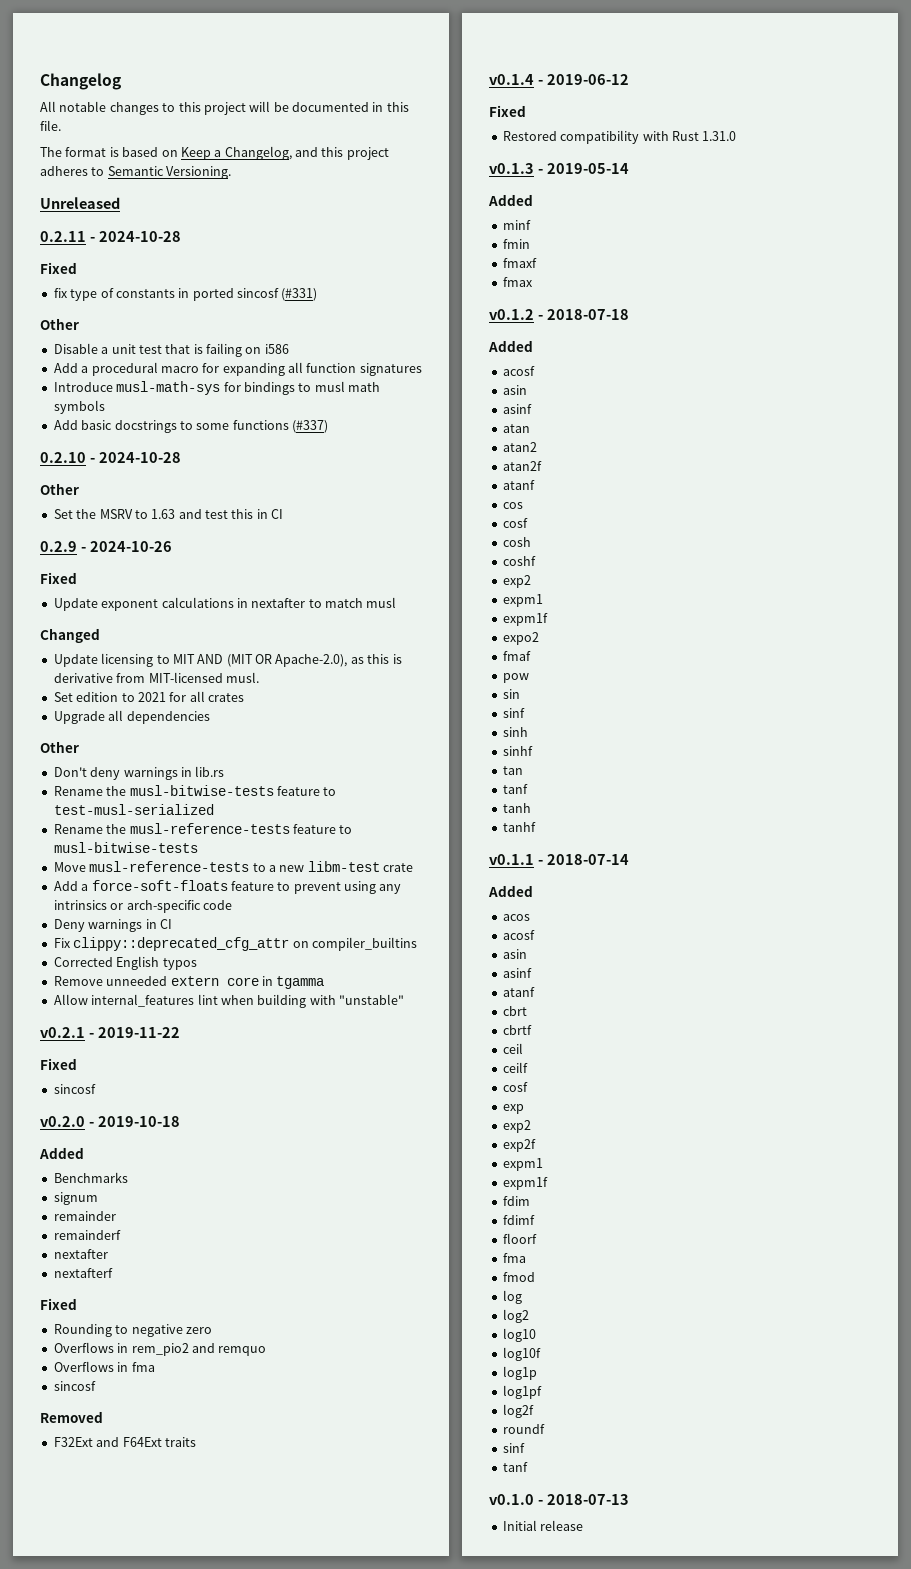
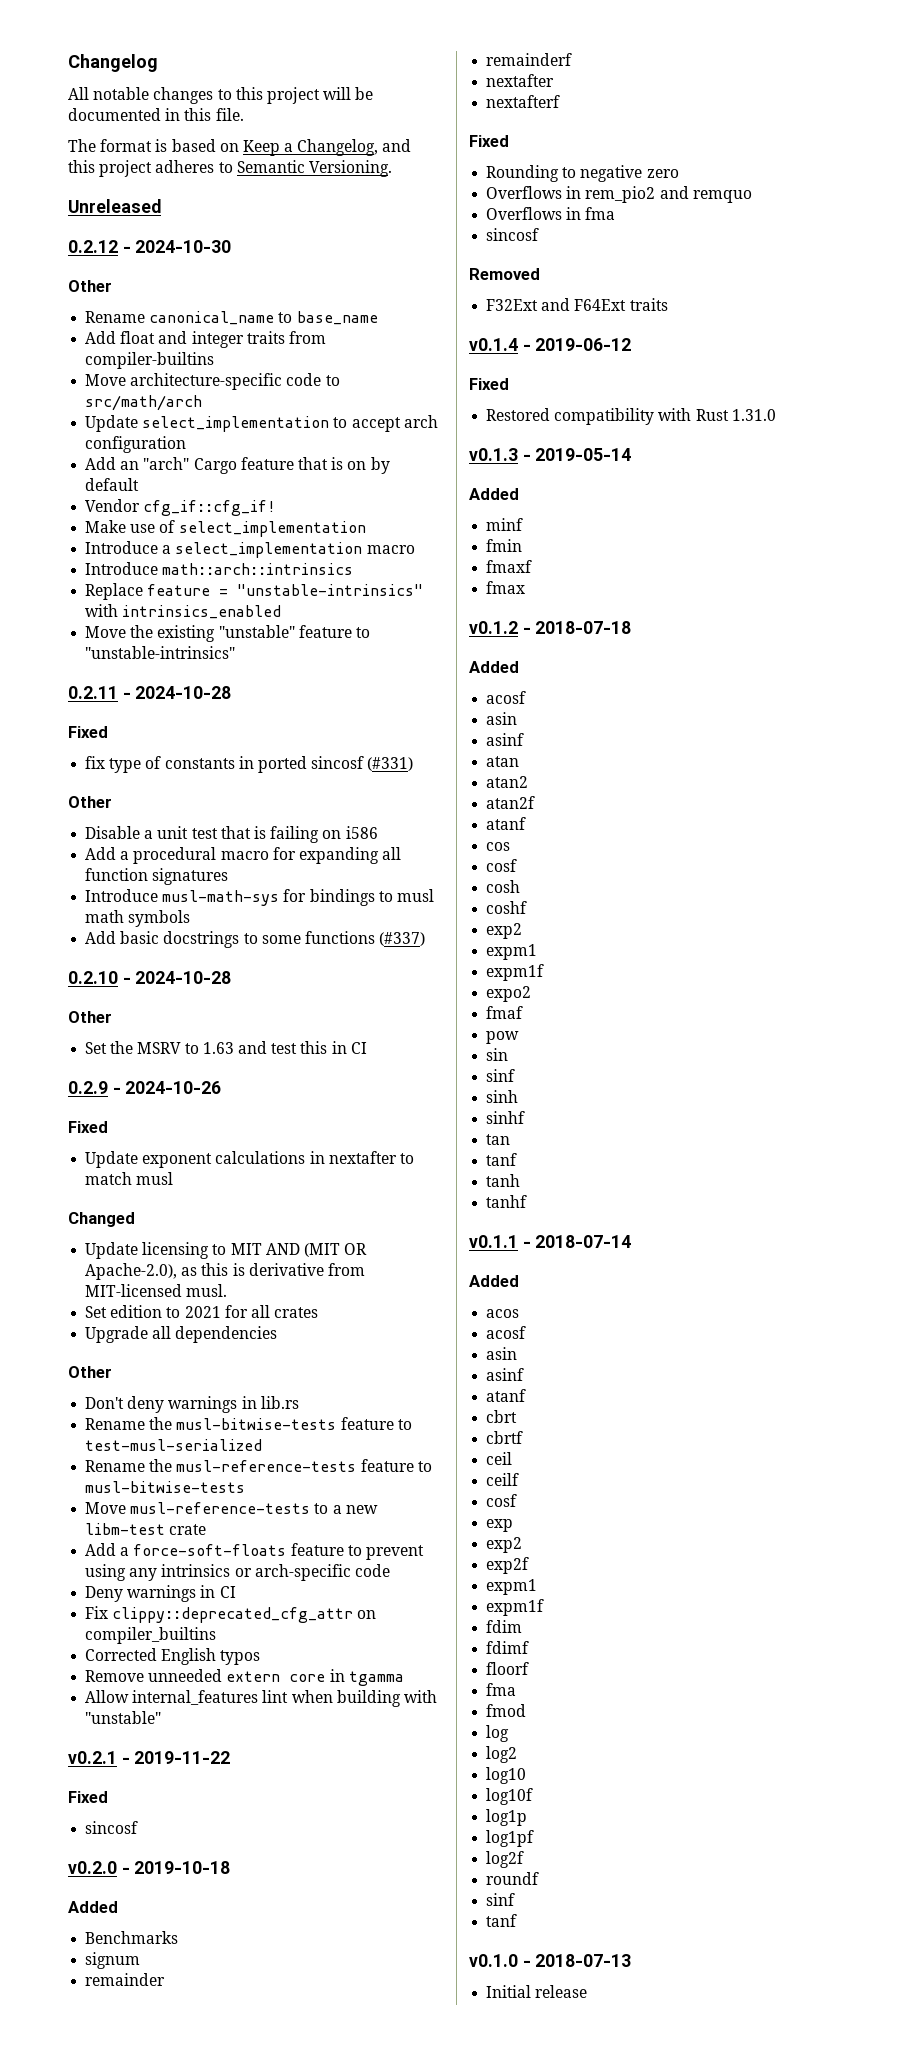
+ 0.2.12 - 2024-10-30
+ Other
+ Rename canonical_name to base_name
+ Add float and integer traits from compiler-builtins
+ Move architecture-specific code to src/math/arch
+ Update select_implementation to accept arch configuration
+ Add an "arch" Cargo feature that is on by default
+ Vendor cfg_if::cfg_if!
+ Make use of select_implementation
+ Introduce a select_implementation macro
+ Introduce math::arch::intrinsics
+ Replace feature = "unstable-intrinsics" with intrinsics_enabled
+ Move the existing "unstable" feature to "unstable-intrinsics"

